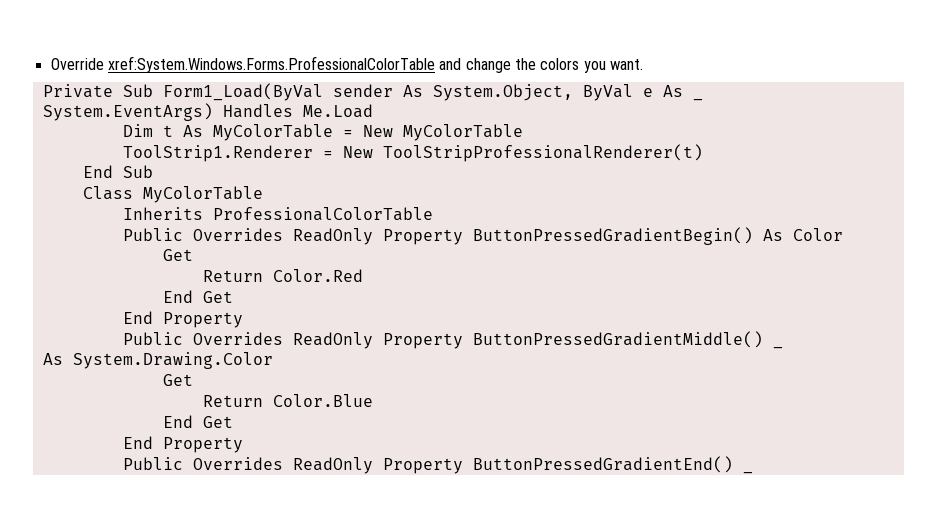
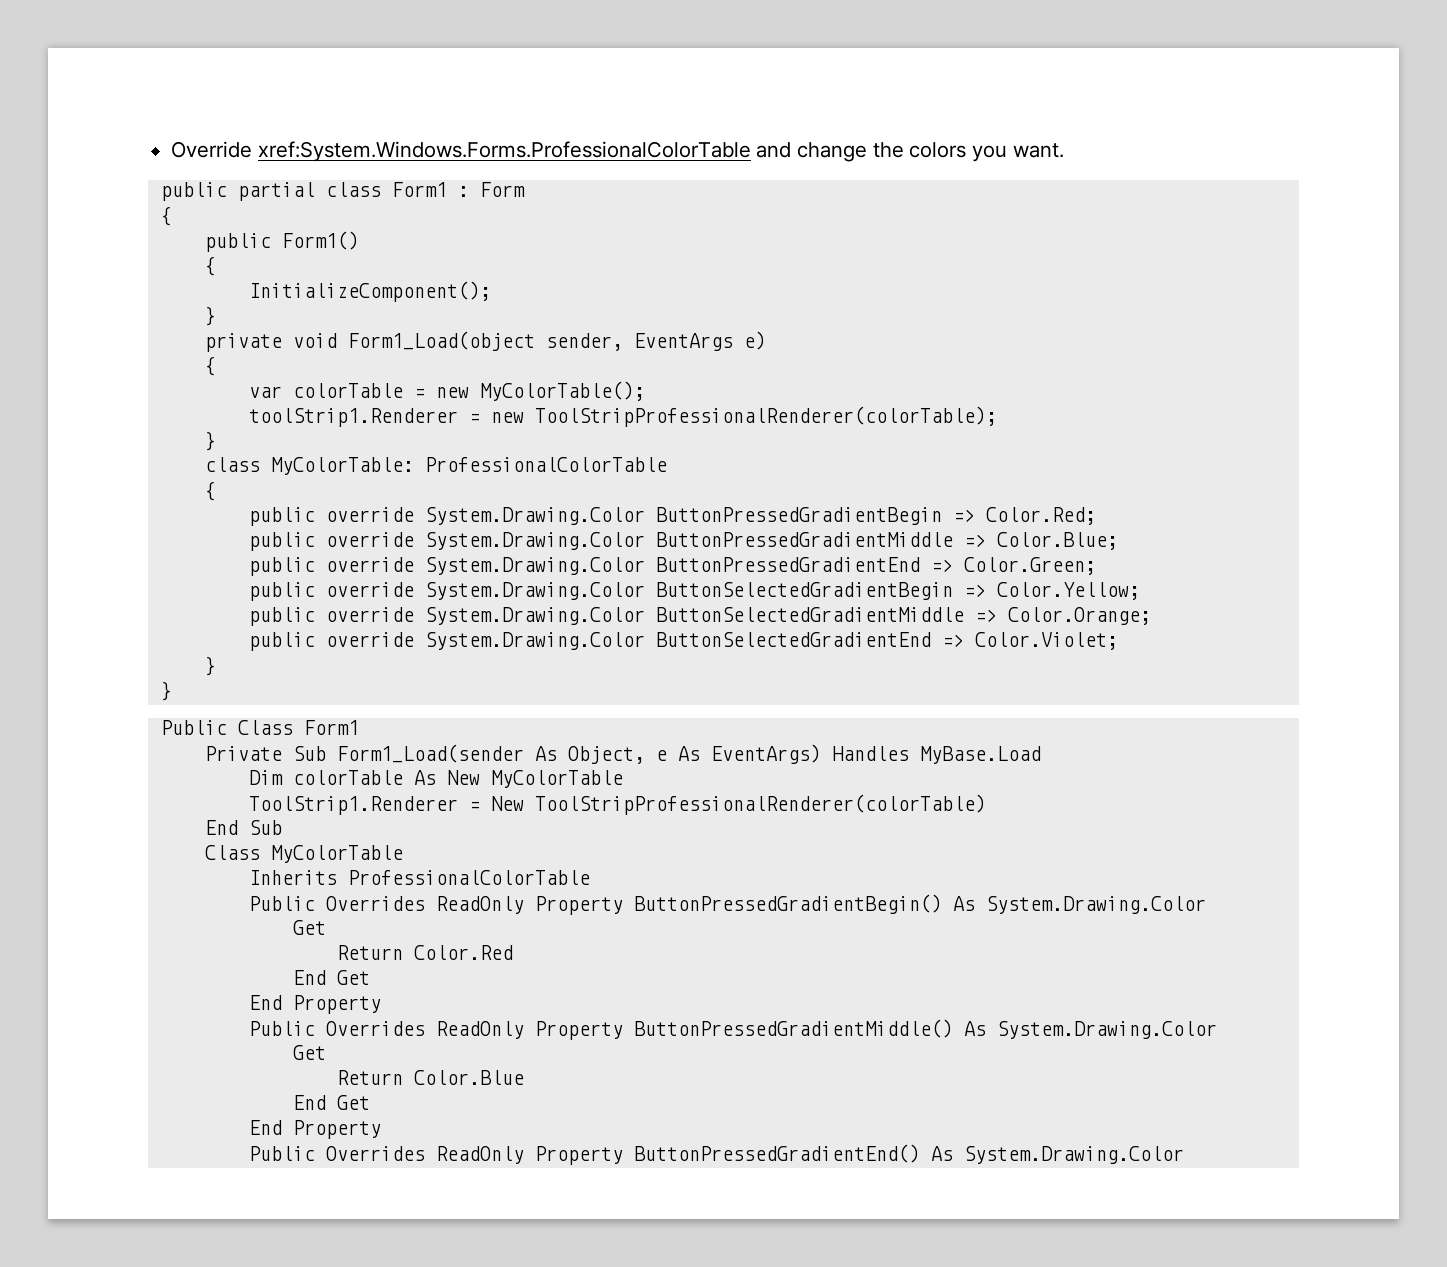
- Private Sub Form1_Load(ByVal sender As System.Object, ByVal e As _
- System.EventArgs) Handles Me.Load
- Dim t As MyColorTable = New MyColorTable
+ public partial class Form1 : Form
+ {
+ public Form1()
+ {
+ InitializeComponent();
+ }
+ private void Form1_Load(object sender, EventArgs e)
+ {
+ var colorTable = new MyColorTable();
+ toolStrip1.Renderer = new ToolStripProfessionalRenderer(colorTable);
+ }
+ class MyColorTable: ProfessionalColorTable
+ {
+ public override System.Drawing.Color ButtonPressedGradientBegin => Color.Red;
+ public override System.Drawing.Color ButtonPressedGradientMiddle => Color.Blue;
+ public override System.Drawing.Color ButtonPressedGradientEnd => Color.Green;
+ public override System.Drawing.Color ButtonSelectedGradientBegin => Color.Yellow;
+ public override System.Drawing.Color ButtonSelectedGradientMiddle => Color.Orange;
+ public override System.Drawing.Color ButtonSelectedGradientEnd => Color.Violet;
+ }
+ }
+ Public Class Form1
+ Private Sub Form1_Load(sender As Object, e As EventArgs) Handles MyBase.Load
+ Dim colorTable As New MyColorTable
- ToolStrip1.Renderer = New ToolStripProfessionalRenderer(t)
+ ToolStrip1.Renderer = New ToolStripProfessionalRenderer(colorTable)
- Public Overrides ReadOnly Property ButtonPressedGradientBegin() As Color
+ Public Overrides ReadOnly Property ButtonPressedGradientBegin() As System.Drawing.Color
- Public Overrides ReadOnly Property ButtonPressedGradientMiddle() _
- As System.Drawing.Color
+ Public Overrides ReadOnly Property ButtonPressedGradientMiddle() As System.Drawing.Color
- Public Overrides ReadOnly Property ButtonPressedGradientEnd() _
+ Public Overrides ReadOnly Property ButtonPressedGradientEnd() As System.Drawing.Color

